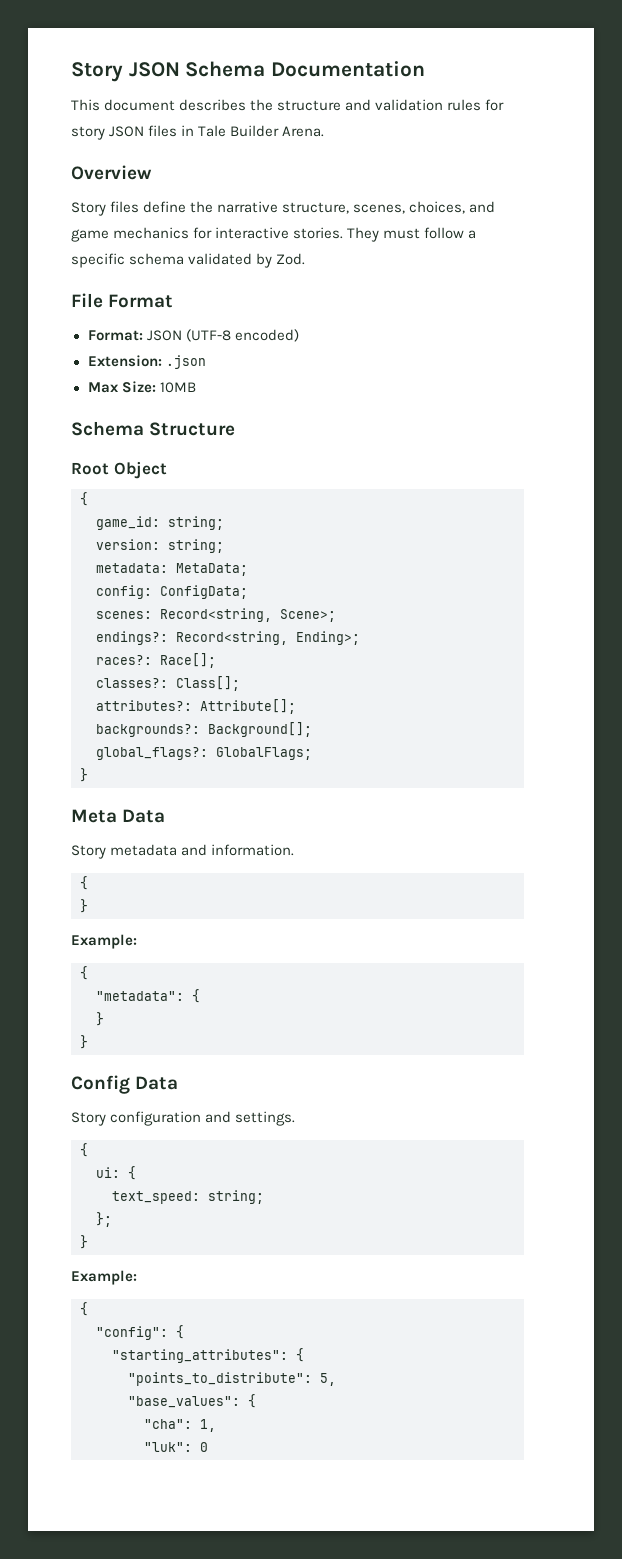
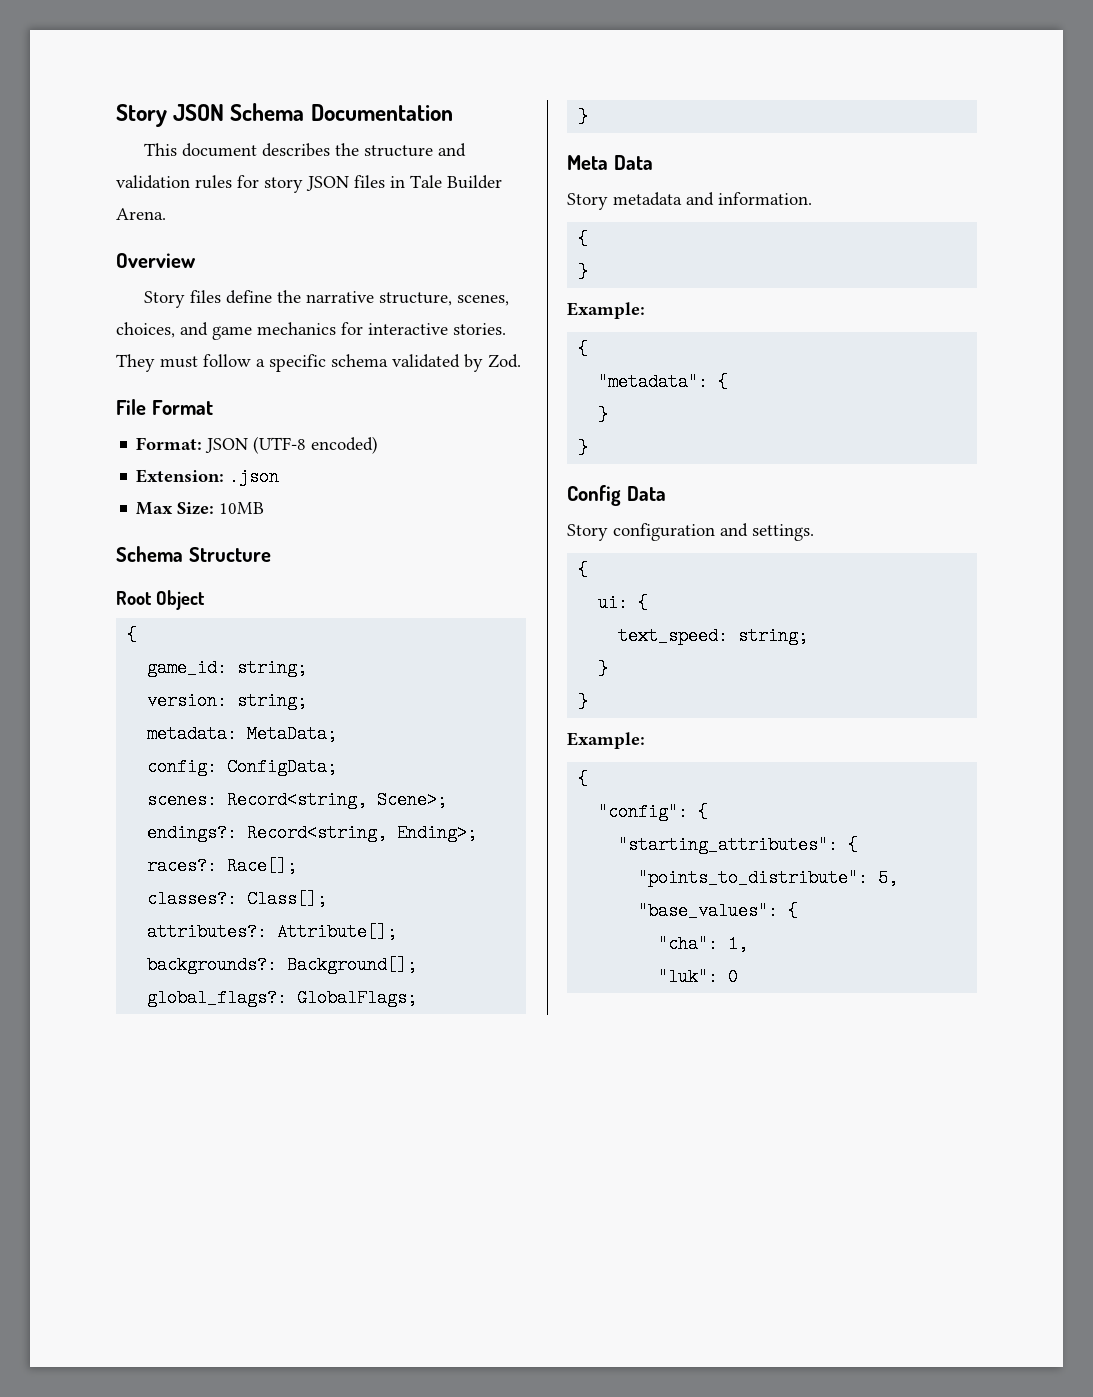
  text_speed: string;
- };
+ }

